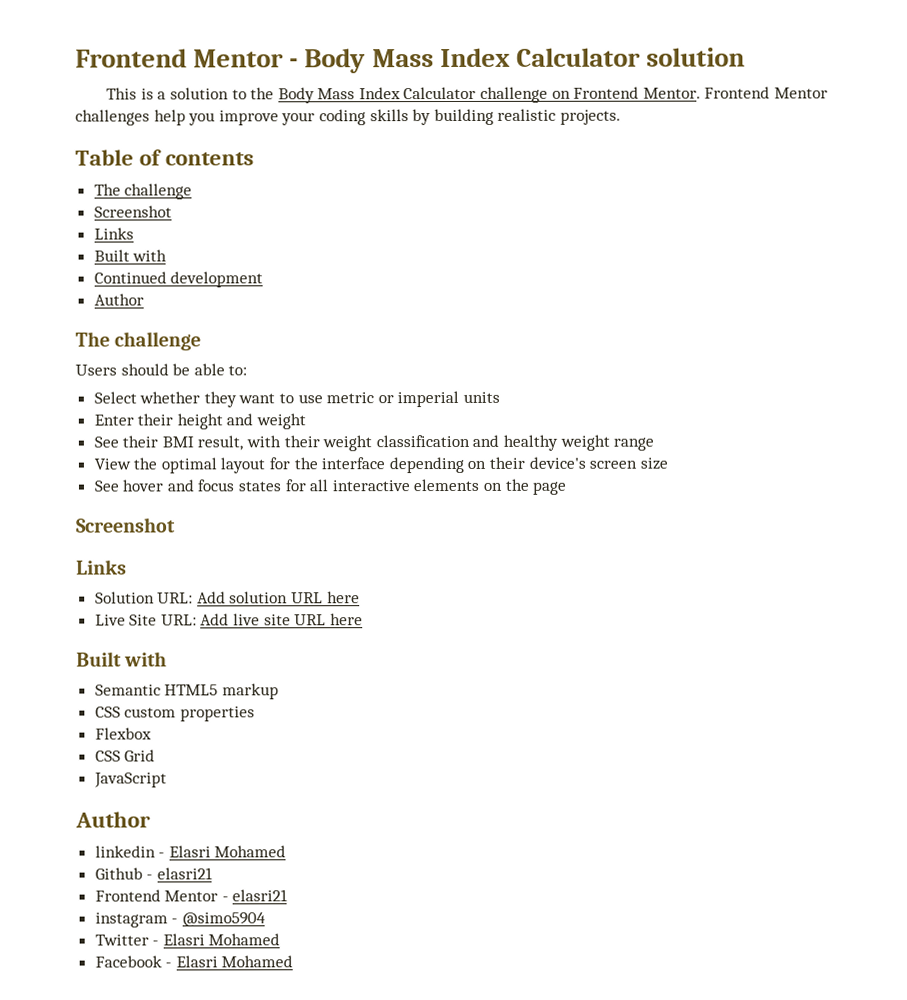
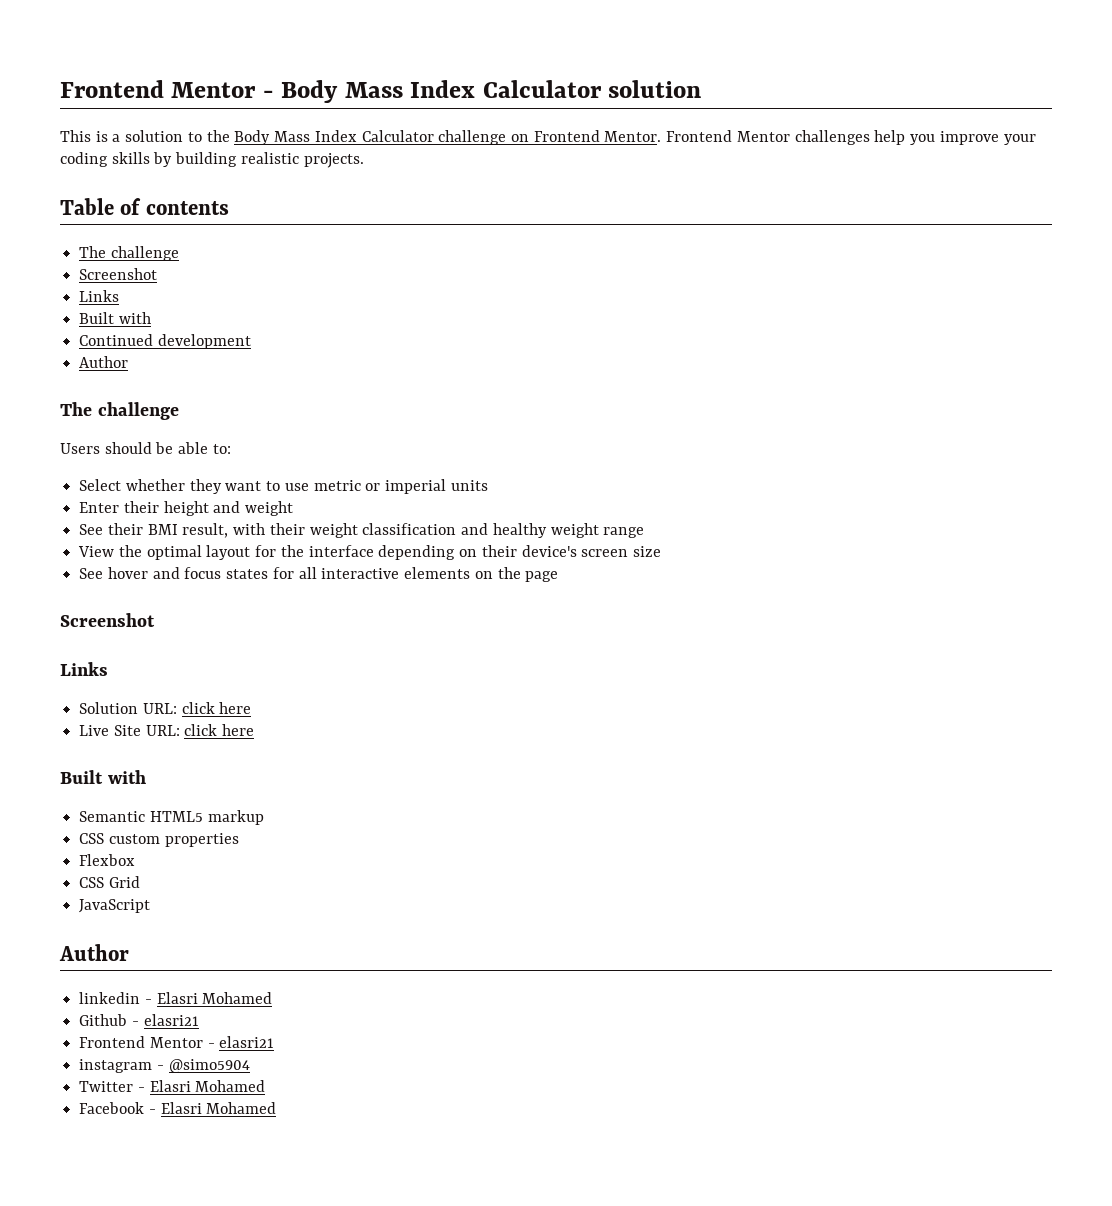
- Solution URL: Add solution URL here
+ Solution URL: click here
- Live Site URL: Add live site URL here
+ Live Site URL: click here

